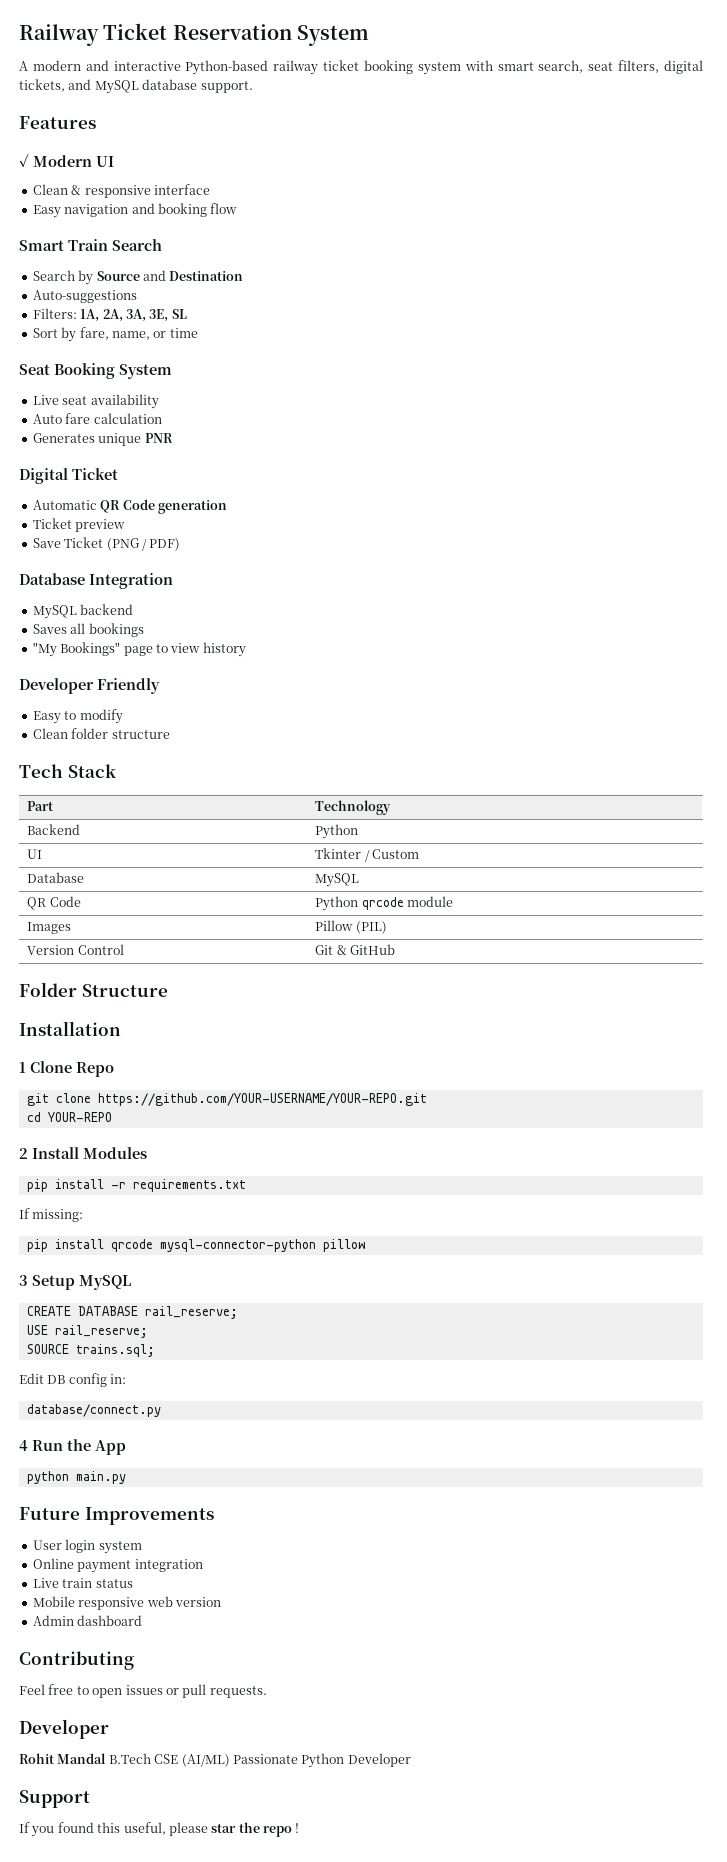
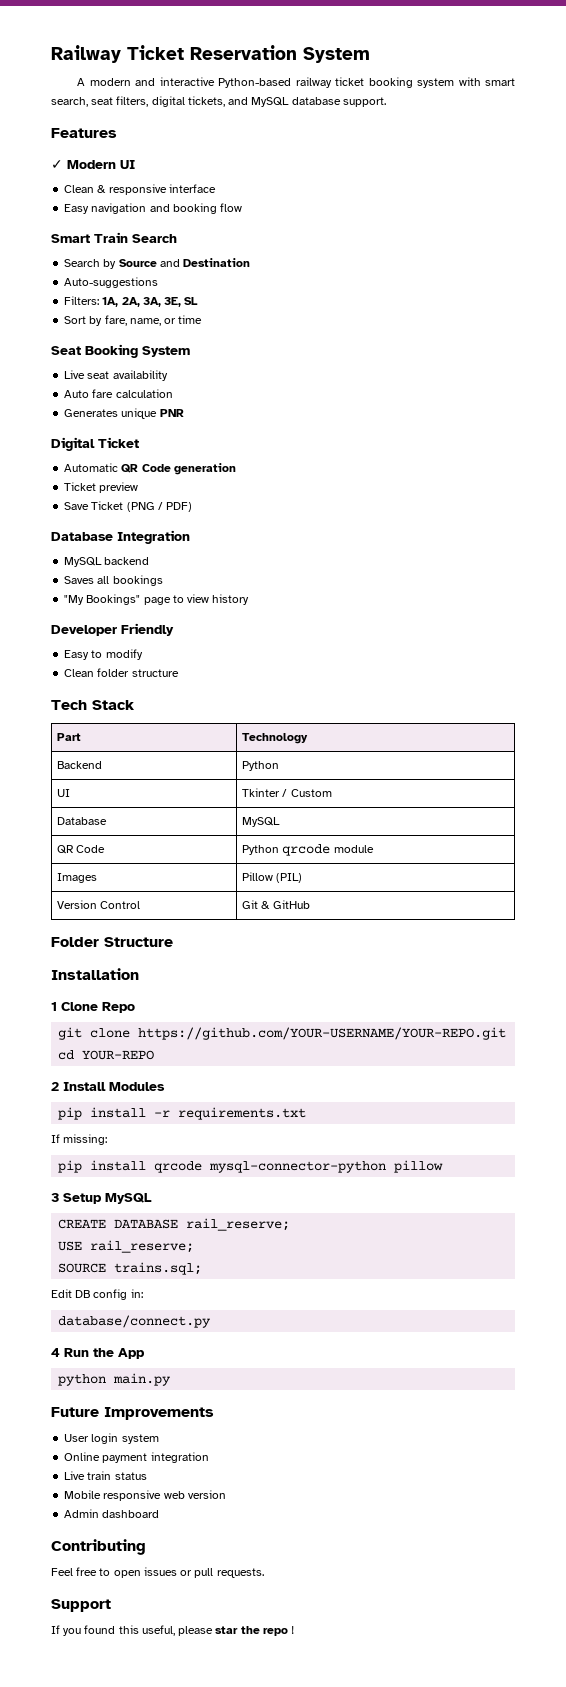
  Feel free to open issues or pull requests.
- Developer
- Rohit Mandal B.Tech CSE (AI/ML) Passionate Python Developer

